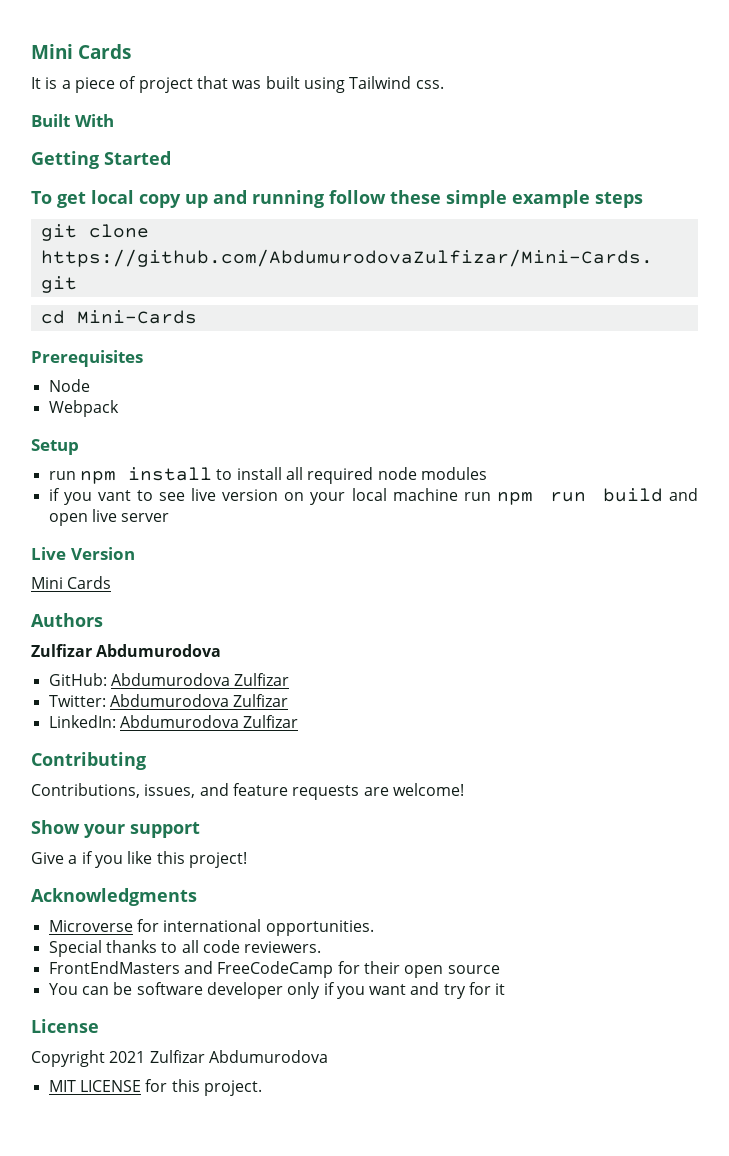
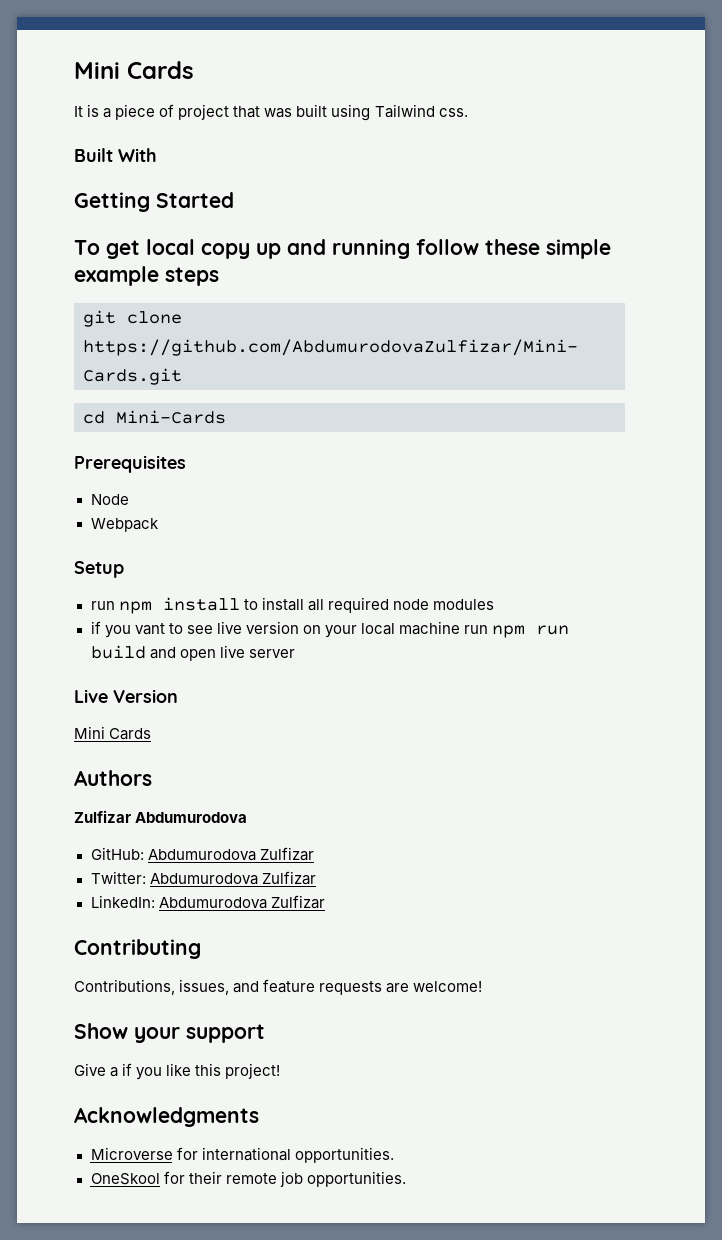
- Special thanks to all code reviewers.
- FrontEndMasters and FreeCodeCamp for their open source
- You can be software developer only if you want and try for it
- License
- Copyright 2021 Zulfizar Abdumurodova
- MIT LICENSE for this project.
+ OneSkool for their remote job opportunities.

